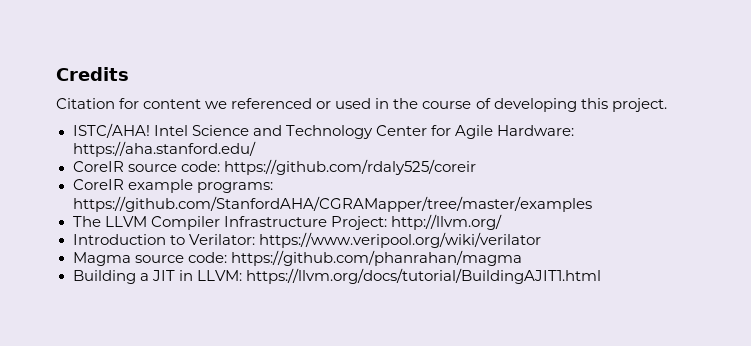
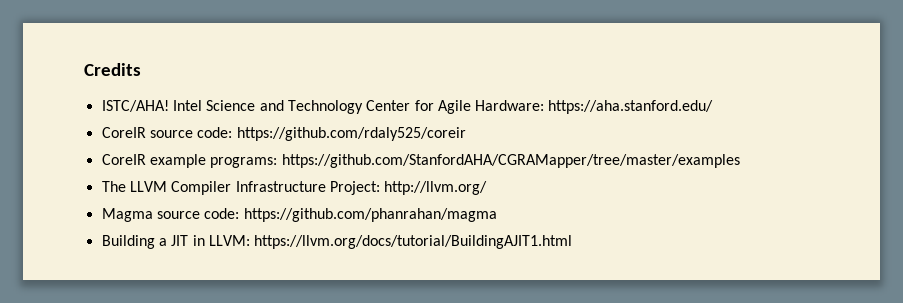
- Citation for content we referenced or used in the course of developing this project.
- Introduction to Verilator: https://www.veripool.org/wiki/verilator

